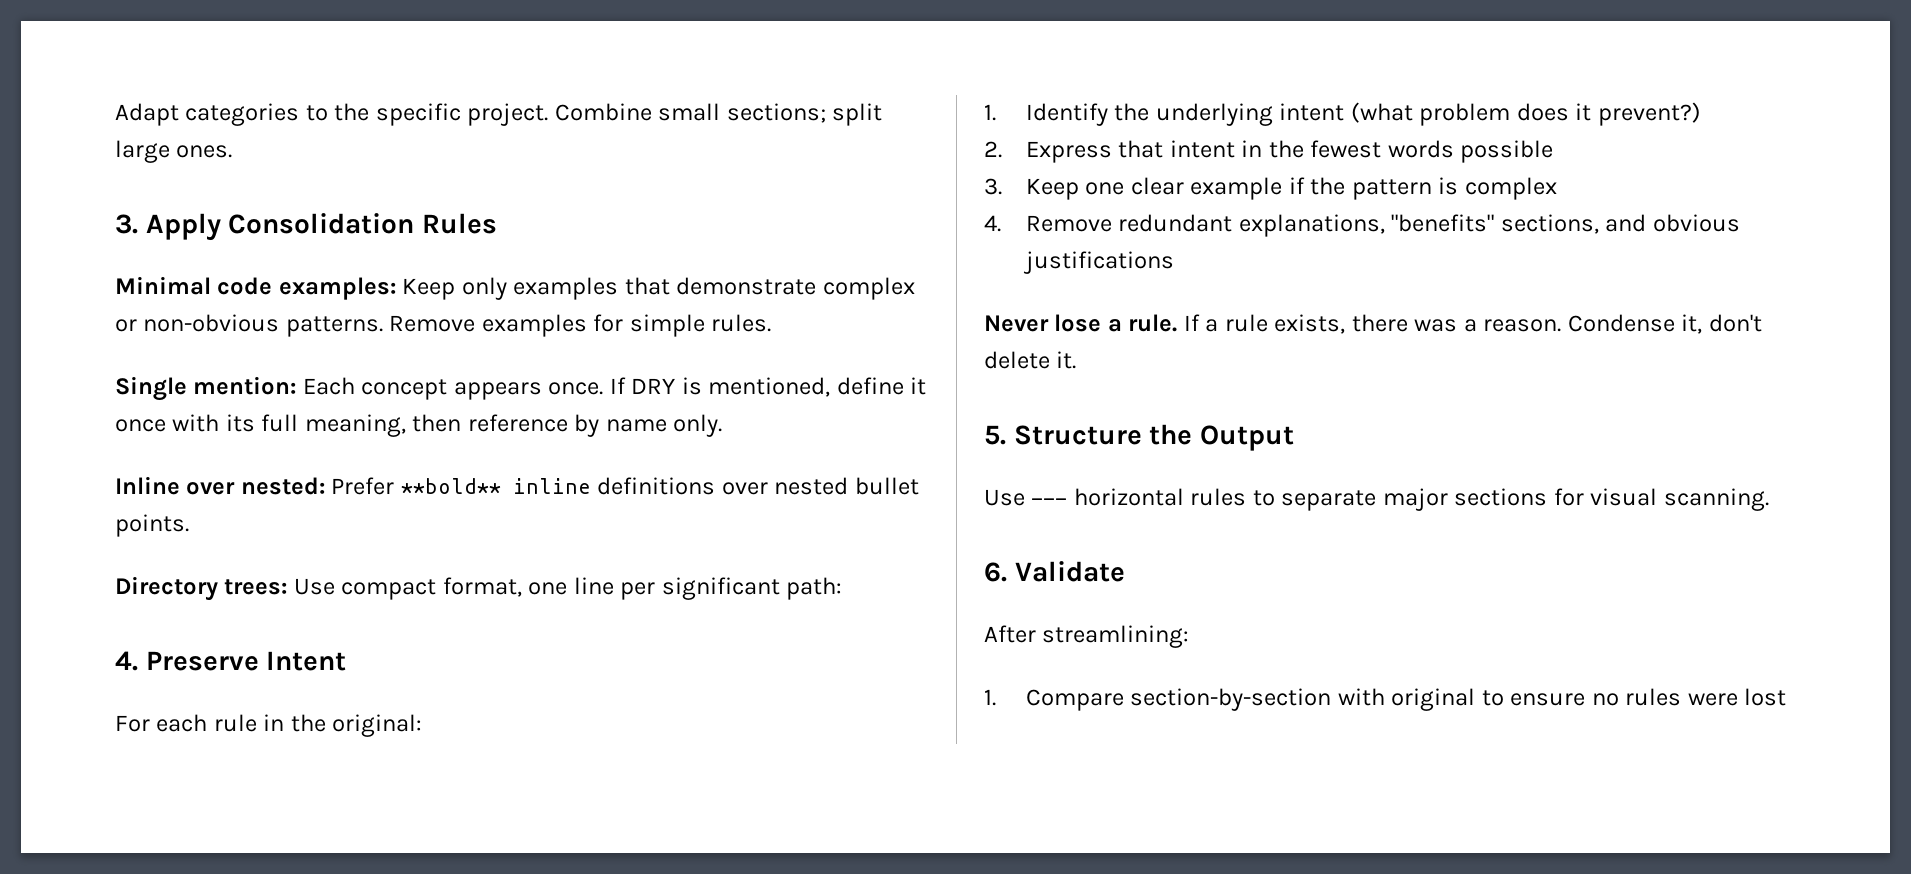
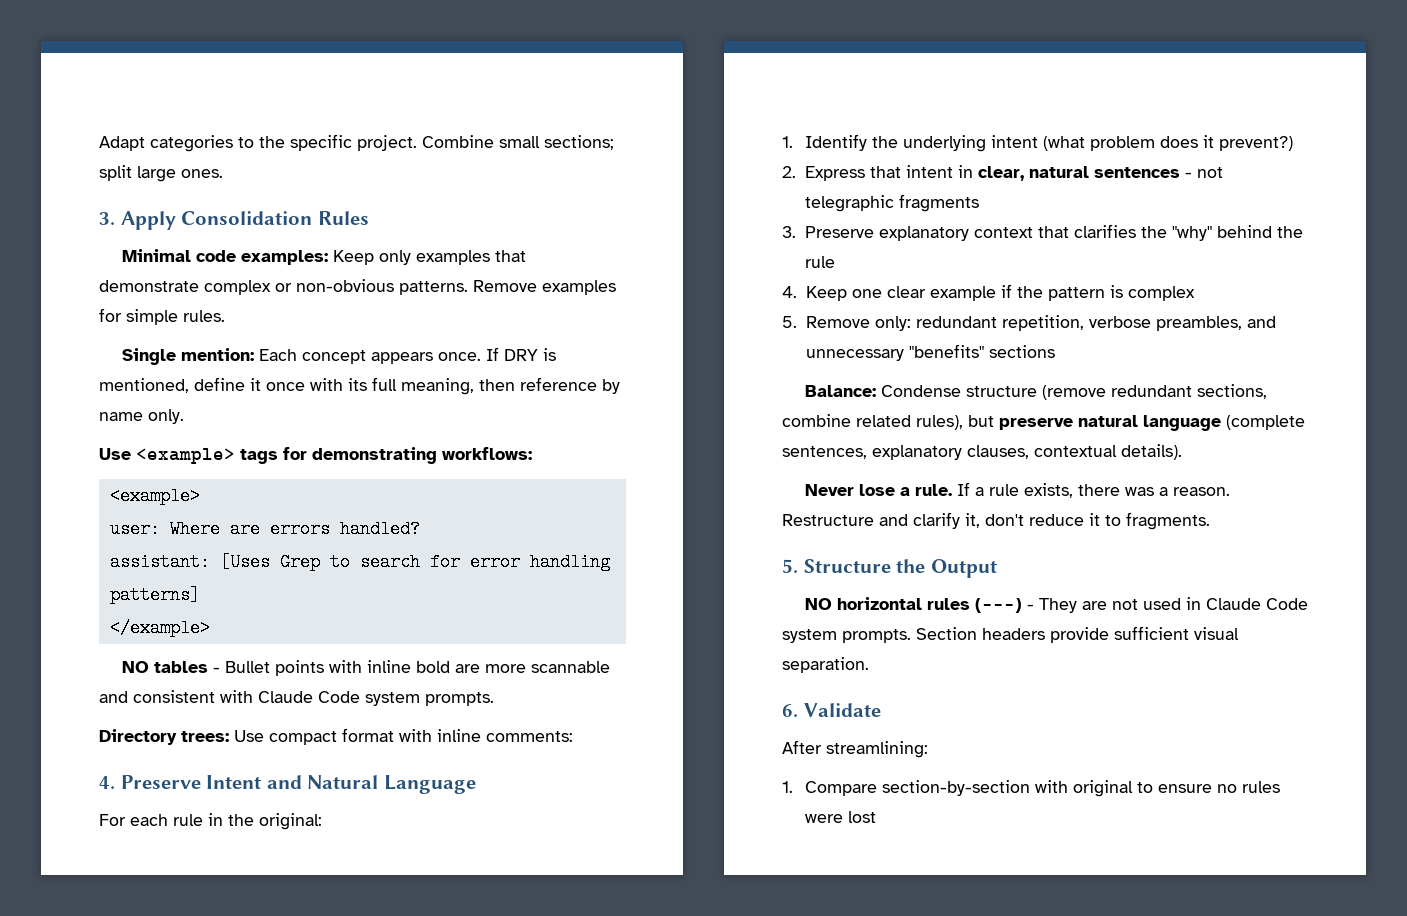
- Inline over nested: Prefer **bold** inline definitions over nested bullet points.
- Directory trees: Use compact format, one line per significant path:
+ Use <example> tags for demonstrating workflows:
+ <example>
+ user: Where are errors handled?
+ assistant: [Uses Grep to search for error handling patterns]
+ </example>
+ NO tables - Bullet points with inline bold are more scannable and consistent with Claude Code system prompts.
+ Directory trees: Use compact format with inline comments:
- 4. Preserve Intent
+ 4. Preserve Intent and Natural Language
- 2. Express that intent in the fewest words possible
- 3. Keep one clear example if the pattern is complex
+ 2. Express that intent in clear, natural sentences - not telegraphic fragments
+ 3. Preserve explanatory context that clarifies the "why" behind the rule
+ 4. Keep one clear example if the pattern is complex
- 4. Remove redundant explanations, "benefits" sections, and obvious justifications
+ 5. Remove only: redundant repetition, verbose preambles, and unnecessary "benefits" sections
+ Balance: Condense structure (remove redundant sections, combine related rules), but preserve natural language (complete sentences, explanatory clauses, contextual details).
- Condense it, don't delete it.
+ Restructure and clarify it, don't reduce it to fragments.
  5. Structure the Output
- Use --- horizontal rules to separate major sections for visual scanning.
+ NO horizontal rules (---) - They are not used in Claude Code system prompts. Section headers provide sufficient visual separation.

